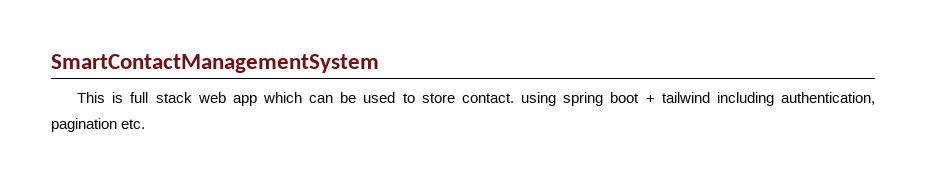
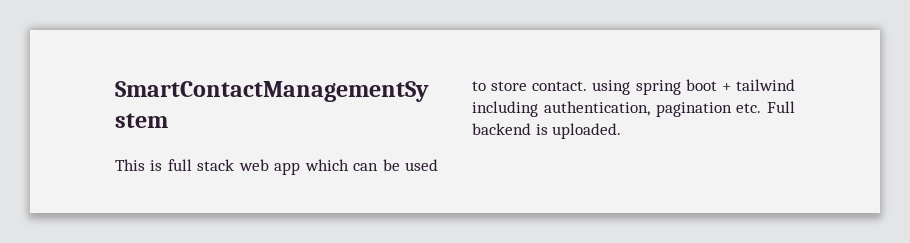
- This is full stack web app which can be used to store contact. using spring boot + tailwind including authentication, pagination etc.
+ This is full stack web app which can be used to store contact. using spring boot + tailwind including authentication, pagination etc. Full backend is uploaded.

